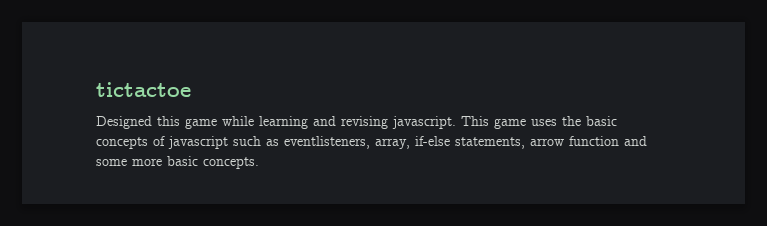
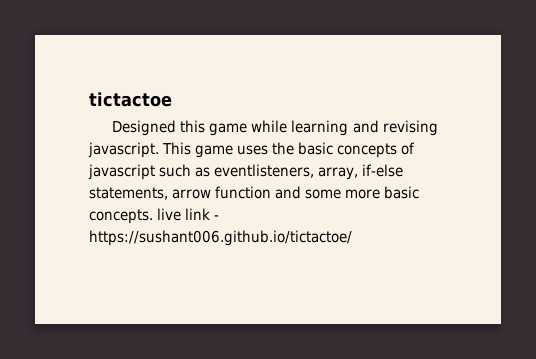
- This game uses the basic concepts of javascript such as eventlisteners, array, if-else statements, arrow function and some more basic concepts.
+ This game uses the basic concepts of javascript such as eventlisteners, array, if-else statements, arrow function and some more basic concepts. live link - https://sushant006.github.io/tictactoe/

